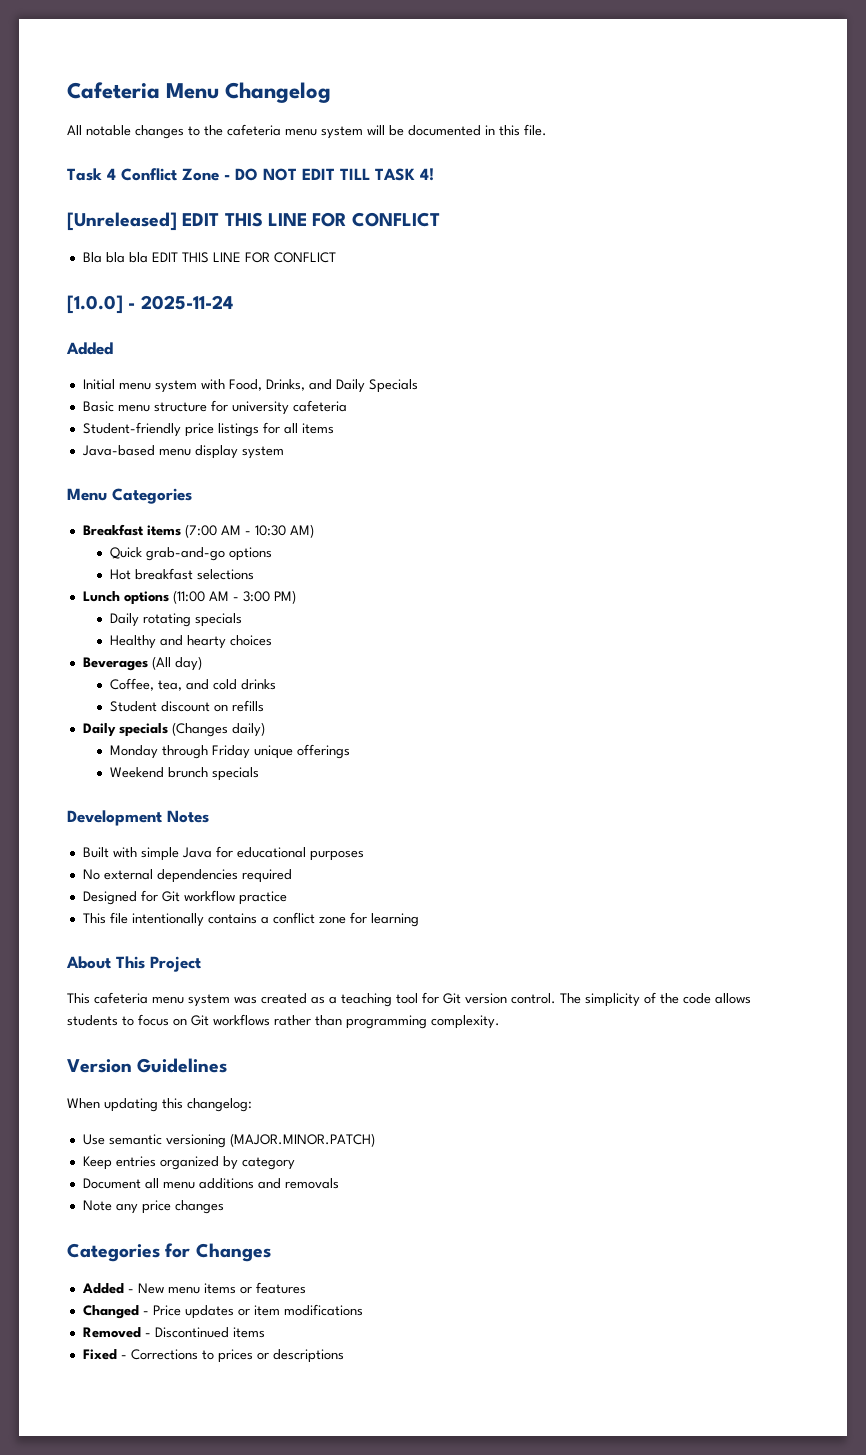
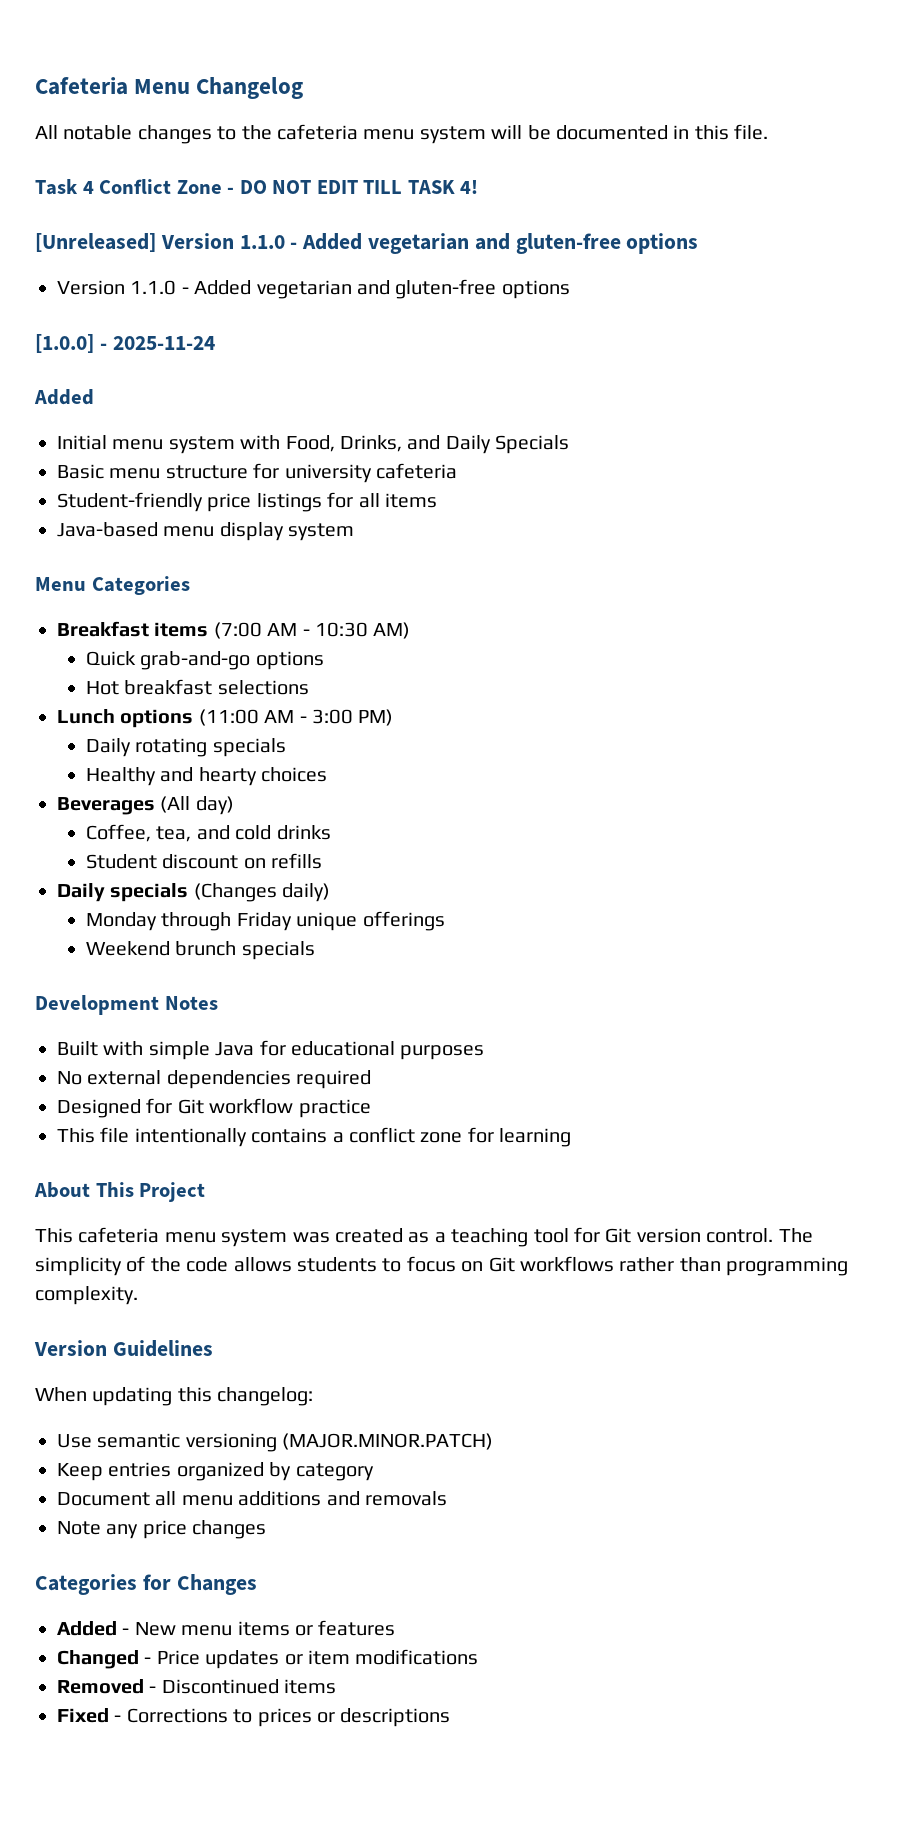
- [Unreleased] EDIT THIS LINE FOR CONFLICT
- Bla bla bla EDIT THIS LINE FOR CONFLICT
+ [Unreleased] Version 1.1.0 - Added vegetarian and gluten-free options
+ Version 1.1.0 - Added vegetarian and gluten-free options

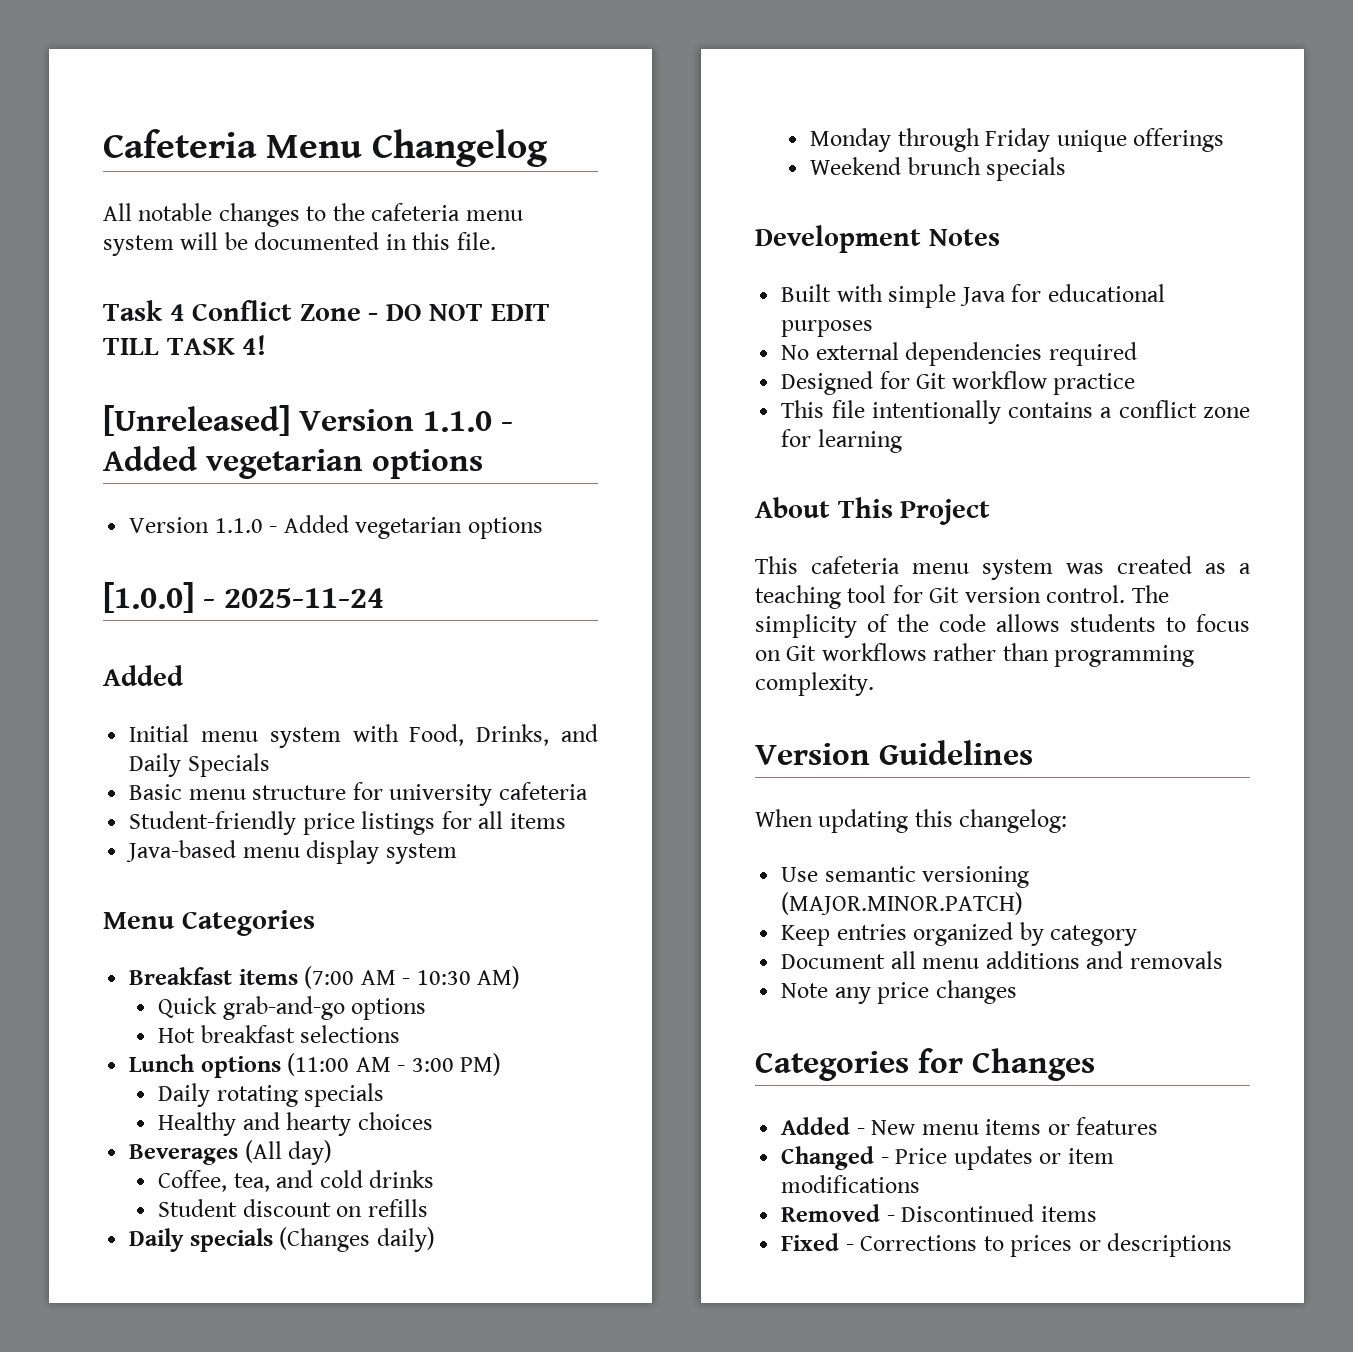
- [Unreleased] Version 1.1.0 - Added vegetarian and gluten-free options
- Version 1.1.0 - Added vegetarian and gluten-free options
+ [Unreleased] Version 1.1.0 - Added vegetarian options
+ Version 1.1.0 - Added vegetarian options

